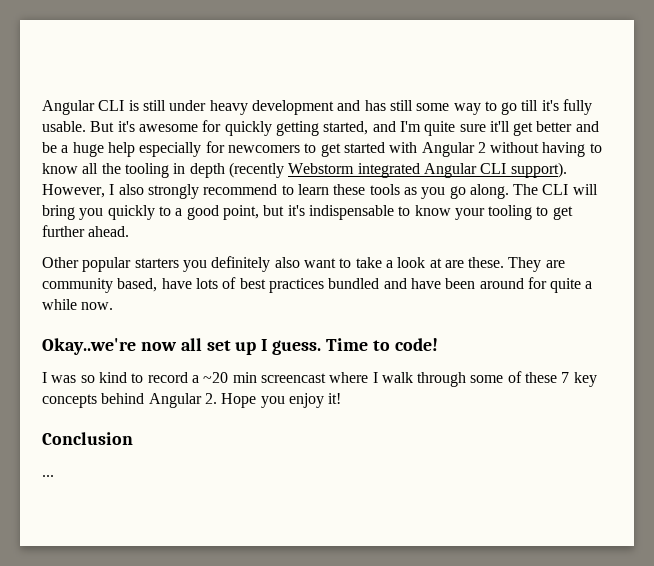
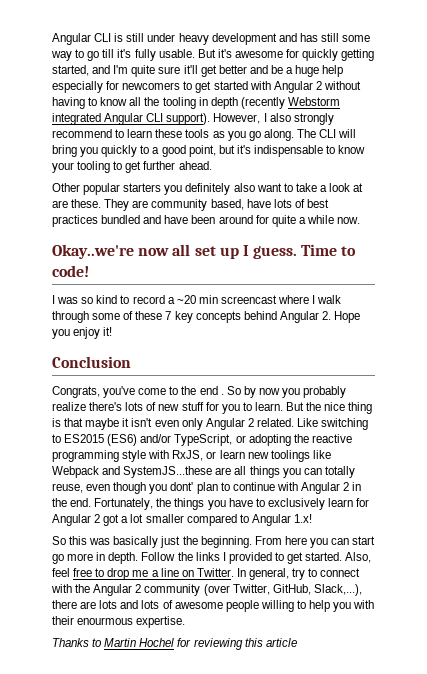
- ...
+ Congrats, you've come to the end . So by now you probably realize there's lots of new stuff for you to learn. But the nice thing is that maybe it isn't even only Angular 2 related. Like switching to ES2015 (ES6) and/or TypeScript, or adopting the reactive programming style with RxJS, or learn new toolings like Webpack and SystemJS...these are all things you can totally reuse, even though you dont' plan to continue with Angular 2 in the end. Fortunately, the things you have to exclusively learn for Angular 2 got a lot smaller compared to Angular 1.x!
+ So this was basically just the beginning. From here you can start go more in depth. Follow the links I provided to get started. Also, feel free to drop me a line on Twitter. In general, try to connect with the Angular 2 community (over Twitter, GitHub, Slack,...), there are lots and lots of awesome people willing to help you with their enourmous expertise.
+ Thanks to Martin Hochel for reviewing this article

